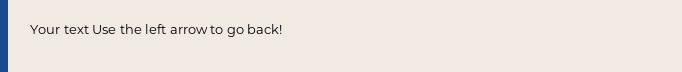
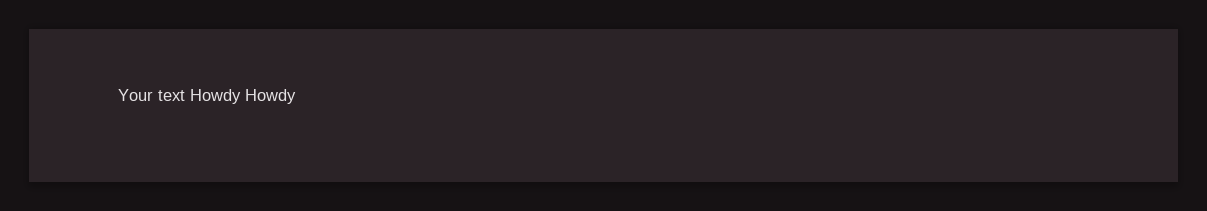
- Your text Use the left arrow to go back!
+ Your text Howdy Howdy

